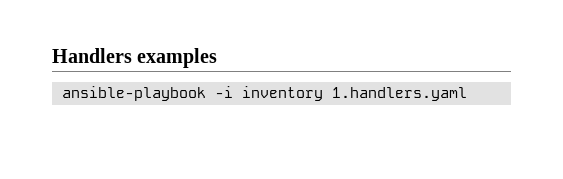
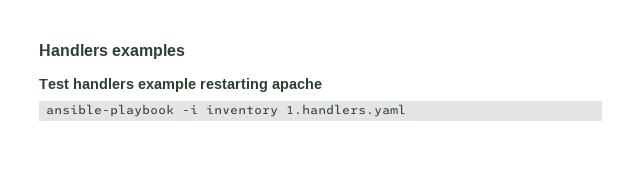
+ Test handlers example restarting apache

